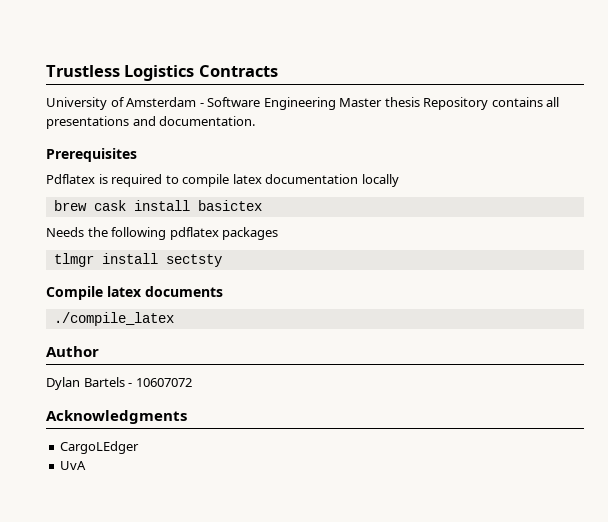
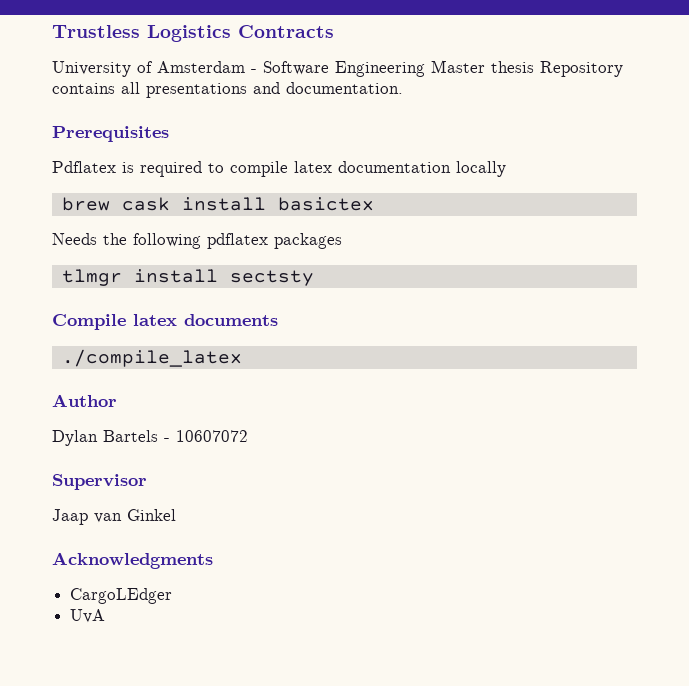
+ Supervisor
+ Jaap van Ginkel

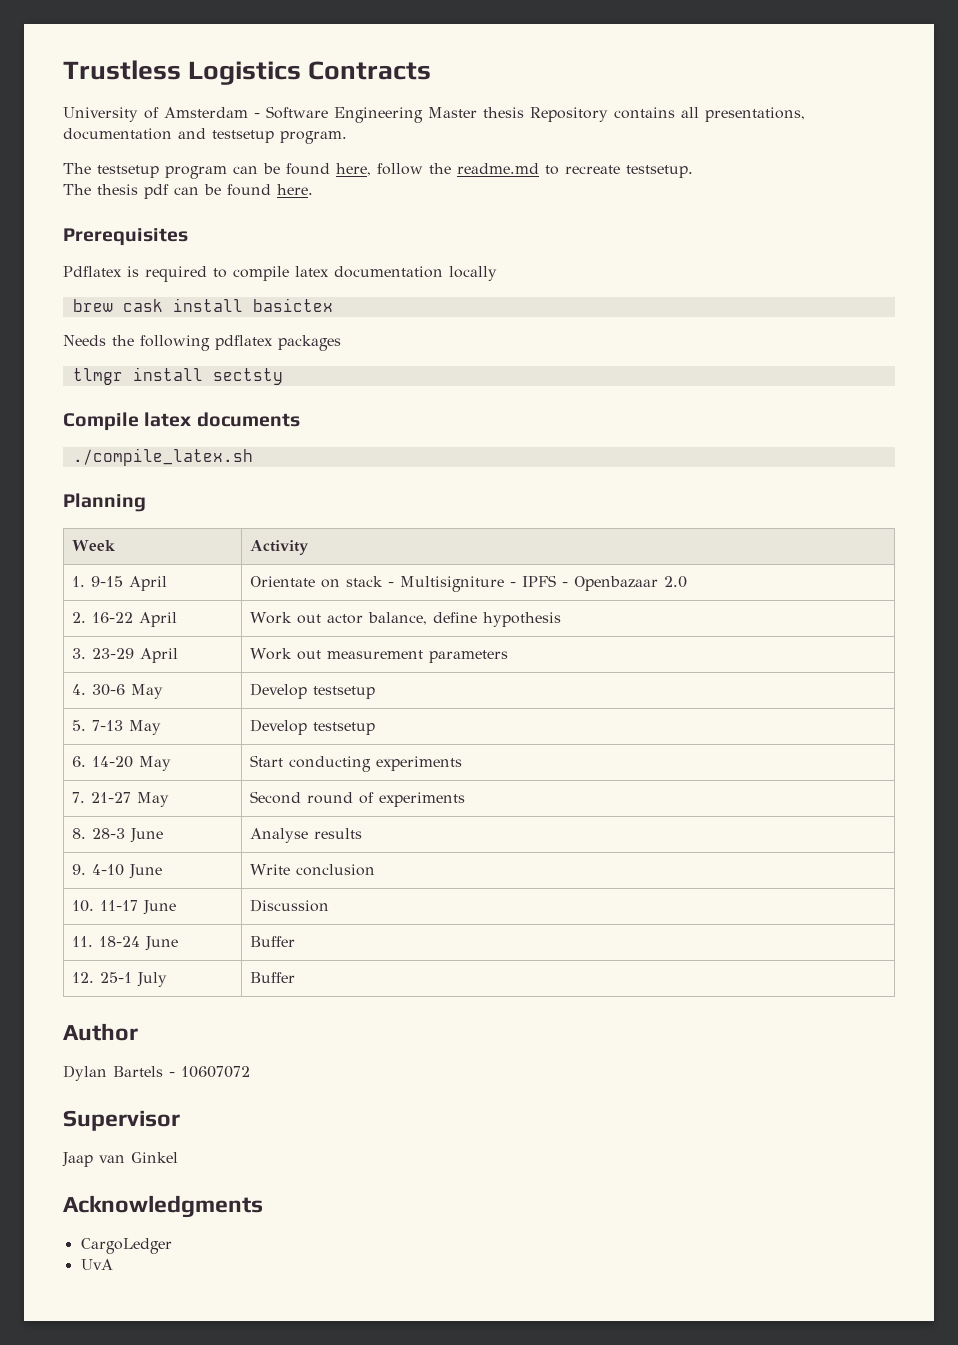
- University of Amsterdam - Software Engineering Master thesis Repository contains all presentations and documentation.
+ University of Amsterdam - Software Engineering Master thesis Repository contains all presentations, documentation and testsetup program.
+ The testsetup program can be found here, follow the readme.md to recreate testsetup.
+ The thesis pdf can be found here.
- ./compile_latex
+ ./compile_latex.sh
+ Planning
+ Week | Activity
+ 1. 9-15 April | Orientate on stack - Multisigniture - IPFS - Openbazaar 2.0
+ 2. 16-22 April | Work out actor balance, define hypothesis
+ 3. 23-29 April | Work out measurement parameters
+ 4. 30-6 May | Develop testsetup
+ 5. 7-13 May | Develop testsetup
+ 6. 14-20 May | Start conducting experiments
+ 7. 21-27 May | Second round of experiments
+ 8. 28-3 June | Analyse results
+ 9. 4-10 June | Write conclusion
+ 10. 11-17 June | Discussion
+ 11. 18-24 June | Buffer
+ 12. 25-1 July | Buffer
- CargoLEdger
+ CargoLedger

